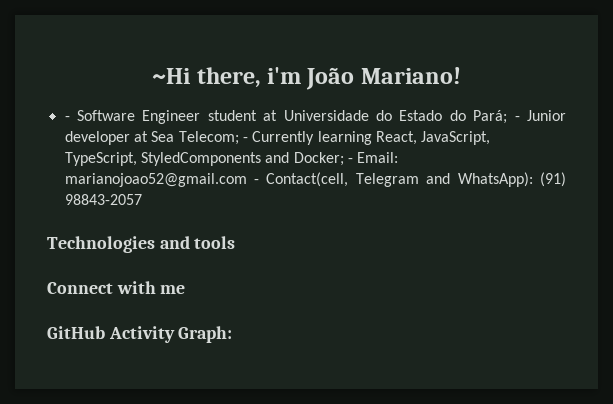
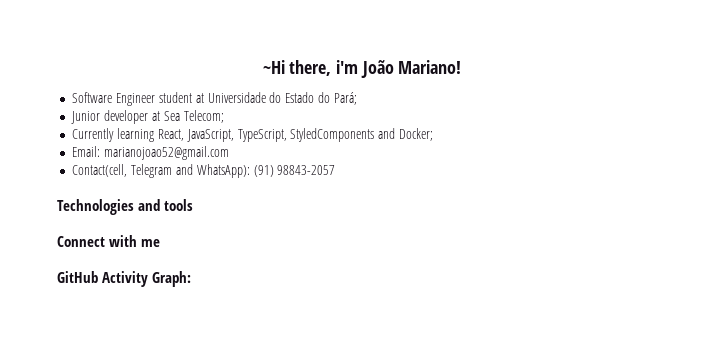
- - Software Engineer student at Universidade do Estado do Pará; - Junior developer at Sea Telecom; - Currently learning React, JavaScript, TypeScript, StyledComponents and Docker; - Email: marianojoao52@gmail.com - Contact(cell, Telegram and WhatsApp): (91) 98843-2057
+ Software Engineer student at Universidade do Estado do Pará;
+ Junior developer at Sea Telecom;
+ Currently learning React, JavaScript, TypeScript, StyledComponents and Docker;
+ Email: marianojoao52@gmail.com
+ Contact(cell, Telegram and WhatsApp): (91) 98843-2057

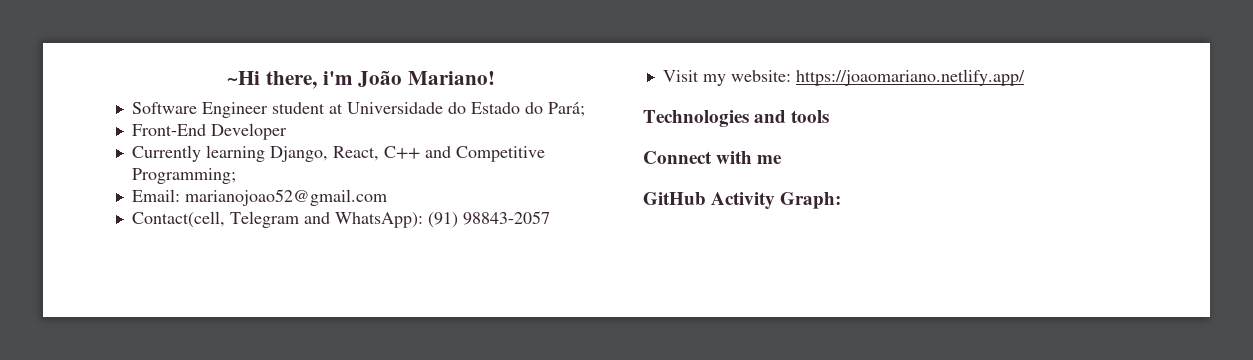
- Junior developer at Sea Telecom;
- Currently learning React, JavaScript, TypeScript, StyledComponents and Docker;
+ Front-End Developer
+ Currently learning Django, React, C++ and Competitive Programming;
+ Visit my website: https://joaomariano.netlify.app/

